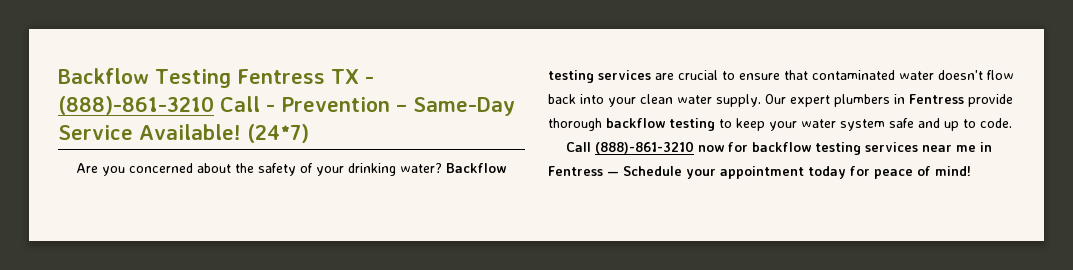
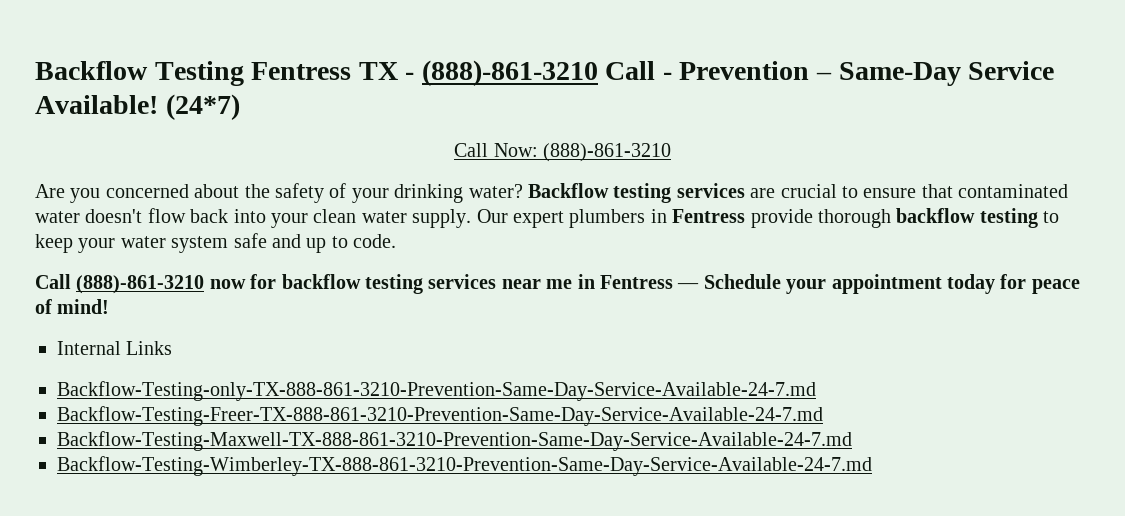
+ Call Now: (888)-861-3210
+ Internal Links
+ Backflow-Testing-only-TX-888-861-3210-Prevention-Same-Day-Service-Available-24-7.md
+ Backflow-Testing-Freer-TX-888-861-3210-Prevention-Same-Day-Service-Available-24-7.md
+ Backflow-Testing-Maxwell-TX-888-861-3210-Prevention-Same-Day-Service-Available-24-7.md
+ Backflow-Testing-Wimberley-TX-888-861-3210-Prevention-Same-Day-Service-Available-24-7.md

